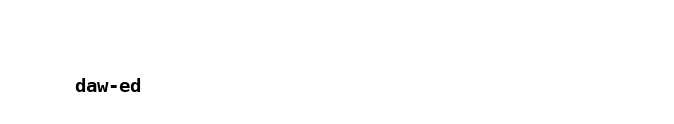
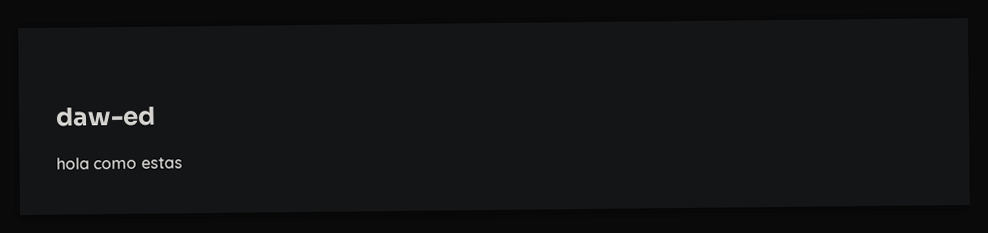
+ hola como estas

